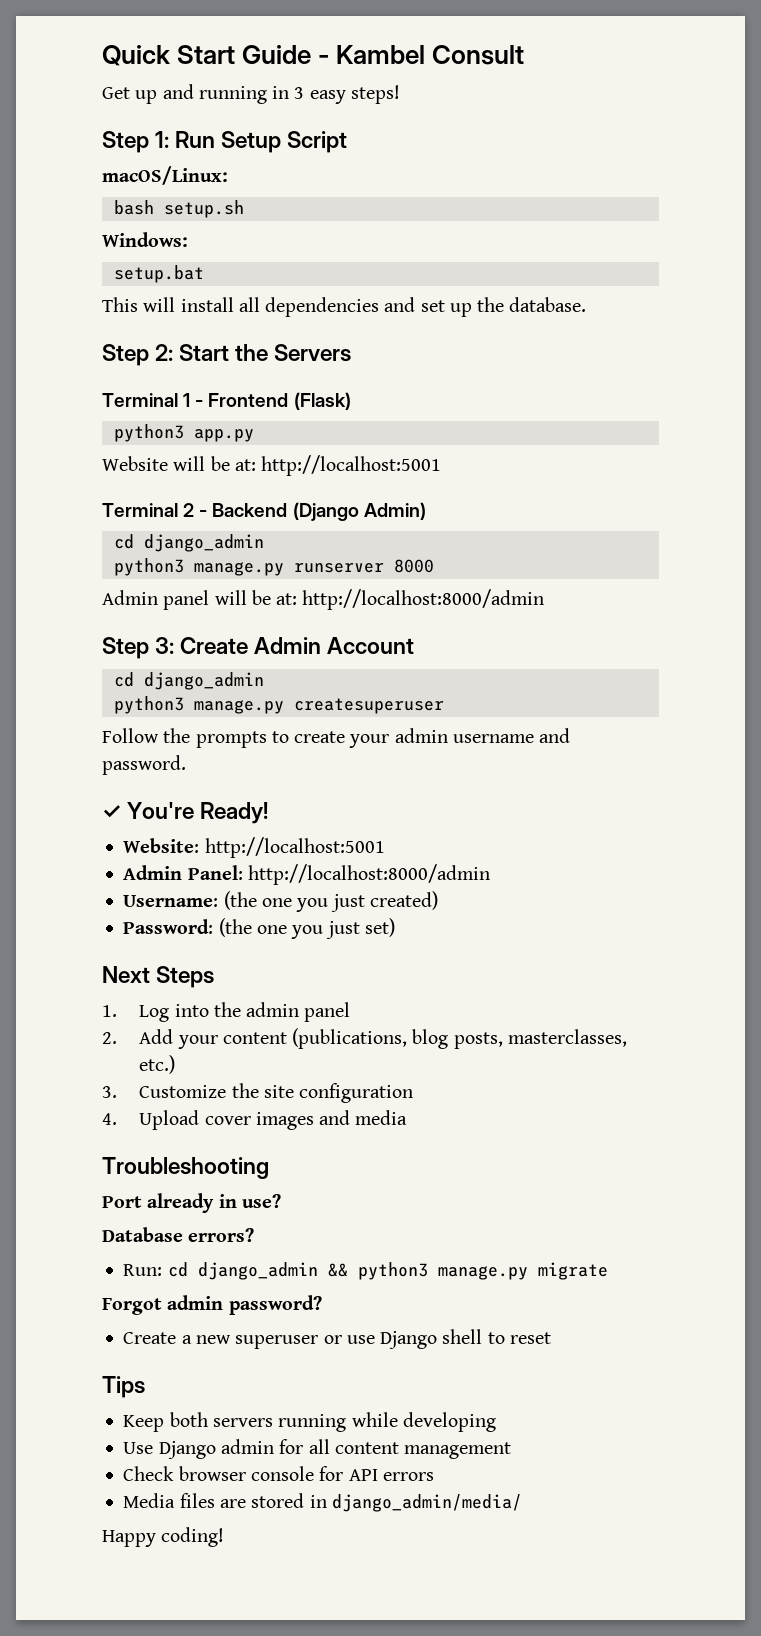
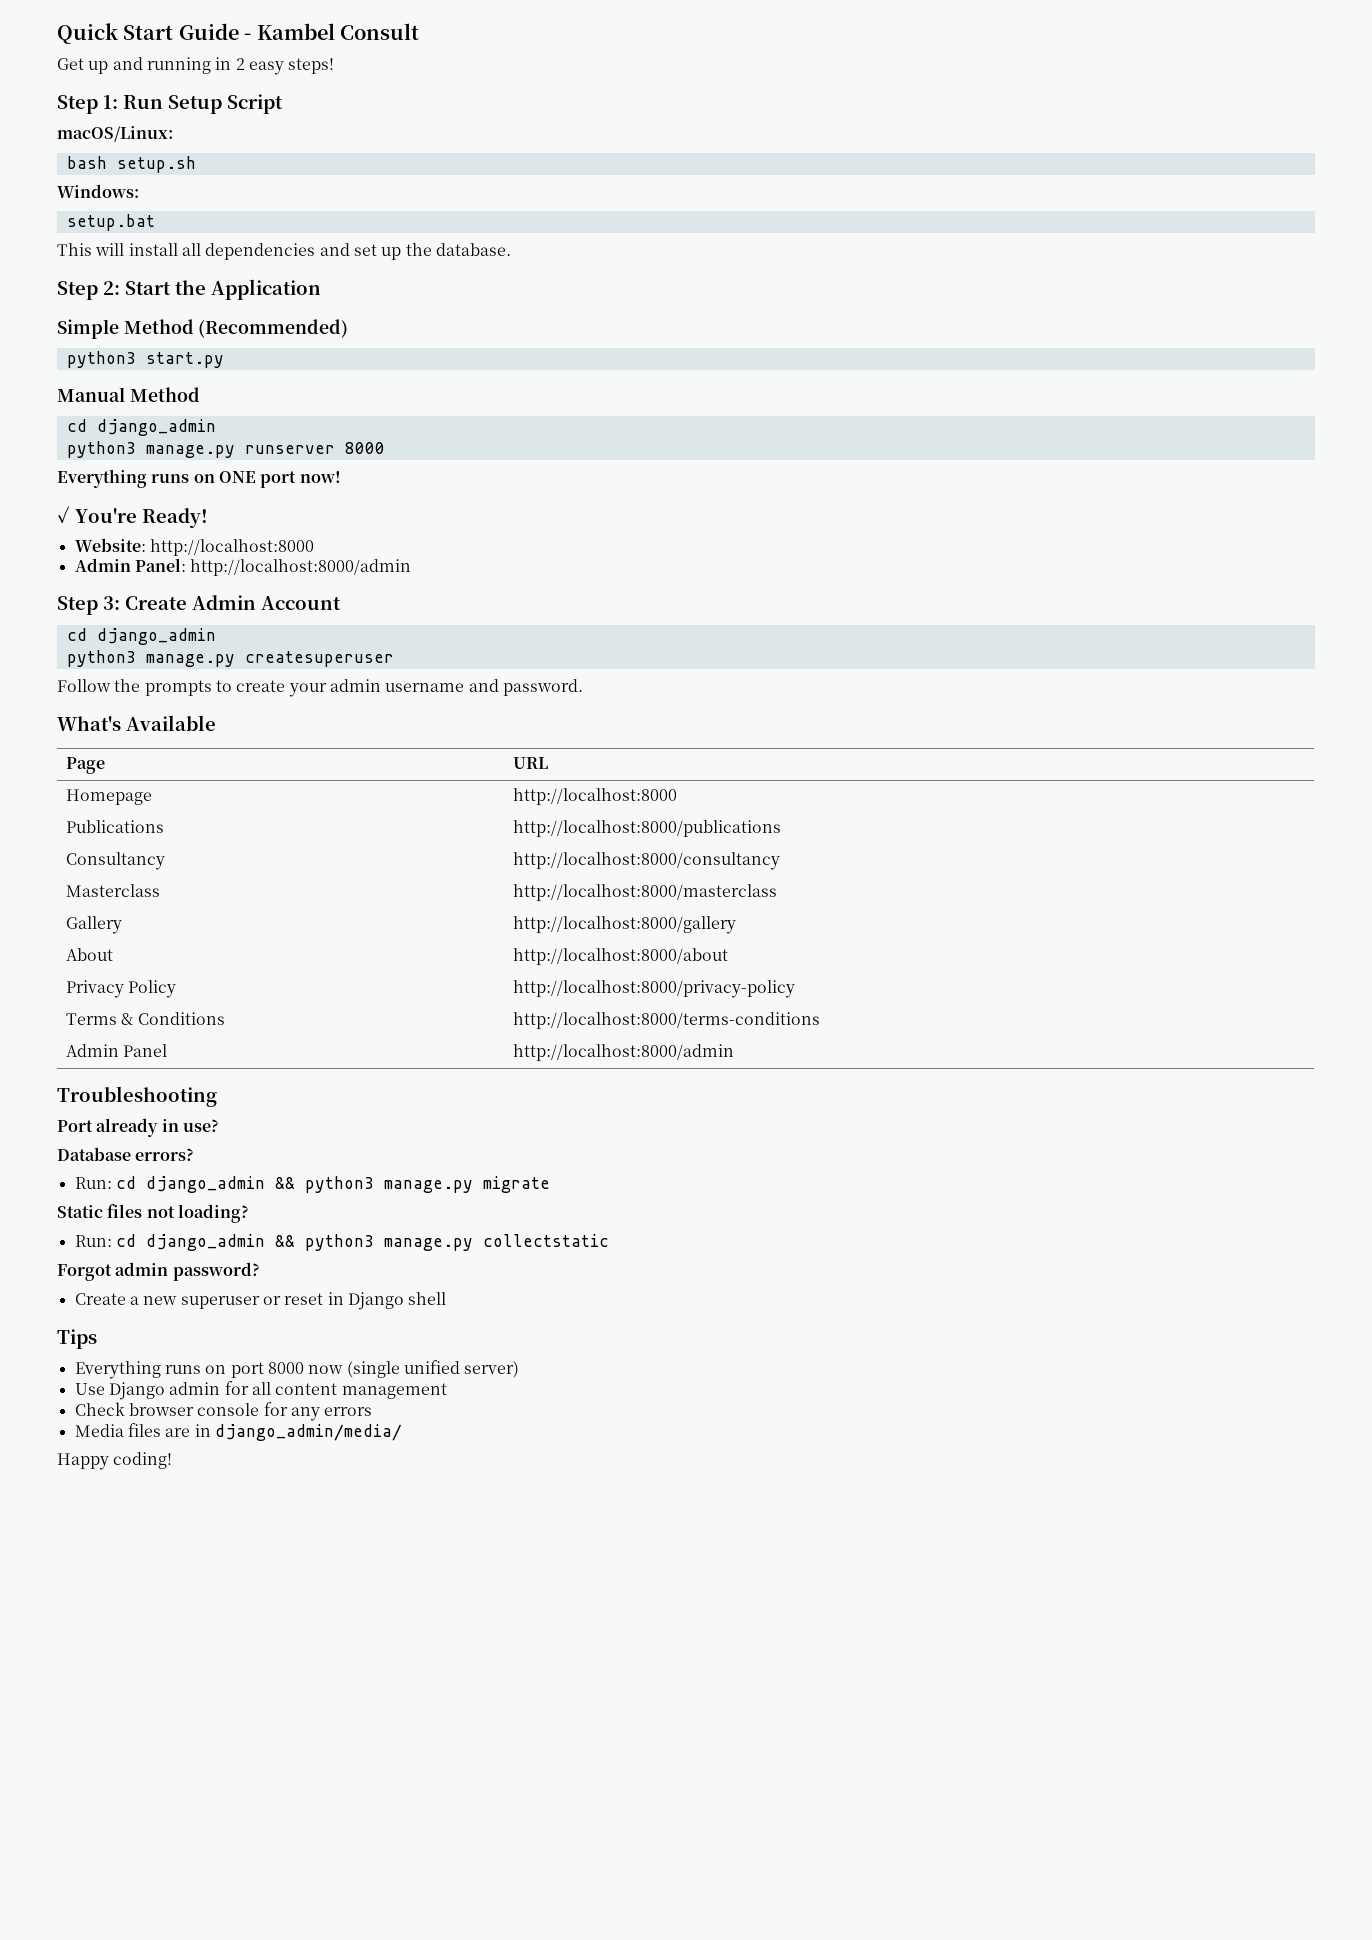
- Get up and running in 3 easy steps!
+ Get up and running in 2 easy steps!
- Step 2: Start the Servers
- Terminal 1 - Frontend (Flask)
- python3 app.py
- Website will be at: http://localhost:5001
- Terminal 2 - Backend (Django Admin)
+ Step 2: Start the Application
+ Simple Method (Recommended)
+ python3 start.py
+ Manual Method
- Admin panel will be at: http://localhost:8000/admin
+ Everything runs on ONE port now!
+ ✓ You're Ready!
+ Website: http://localhost:8000
+ Admin Panel: http://localhost:8000/admin
- ✓ You're Ready!
- Website: http://localhost:5001
- Admin Panel: http://localhost:8000/admin
- Username: (the one you just created)
- Password: (the one you just set)
- Next Steps
- 1. Log into the admin panel
- 2. Add your content (publications, blog posts, masterclasses, etc.)
- 3. Customize the site configuration
- 4. Upload cover images and media
+ What's Available
+ Page | URL
+ Homepage | http://localhost:8000
+ Publications | http://localhost:8000/publications
+ Consultancy | http://localhost:8000/consultancy
+ Masterclass | http://localhost:8000/masterclass
+ Gallery | http://localhost:8000/gallery
+ About | http://localhost:8000/about
+ Privacy Policy | http://localhost:8000/privacy-policy
+ Terms & Conditions | http://localhost:8000/terms-conditions
+ Admin Panel | http://localhost:8000/admin
+ Static files not loading?
+ Run: cd django_admin && python3 manage.py collectstatic
- Create a new superuser or use Django shell to reset
+ Create a new superuser or reset in Django shell
- Keep both servers running while developing
+ Everything runs on port 8000 now (single unified server)
- Check browser console for API errors
+ Check browser console for any errors
- Media files are stored in django_admin/media/
+ Media files are in django_admin/media/

